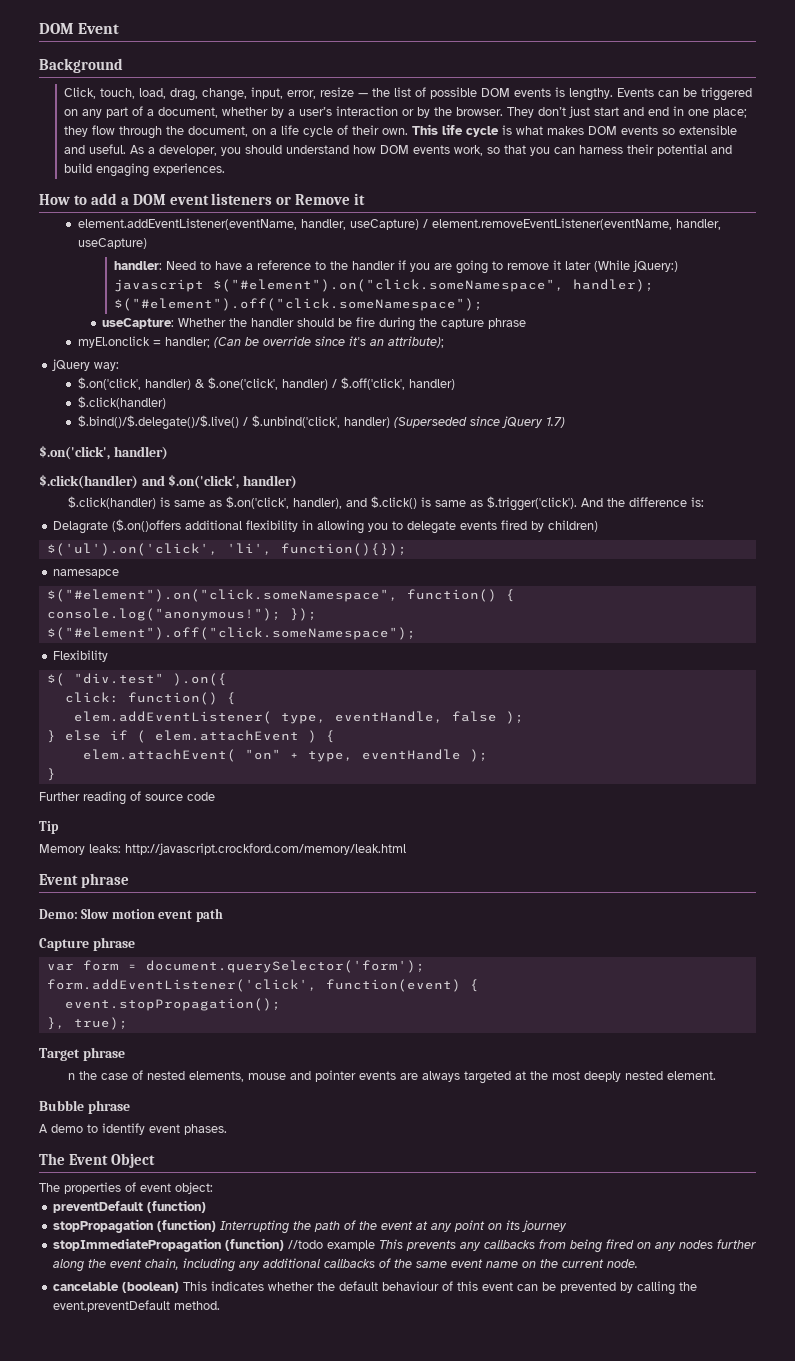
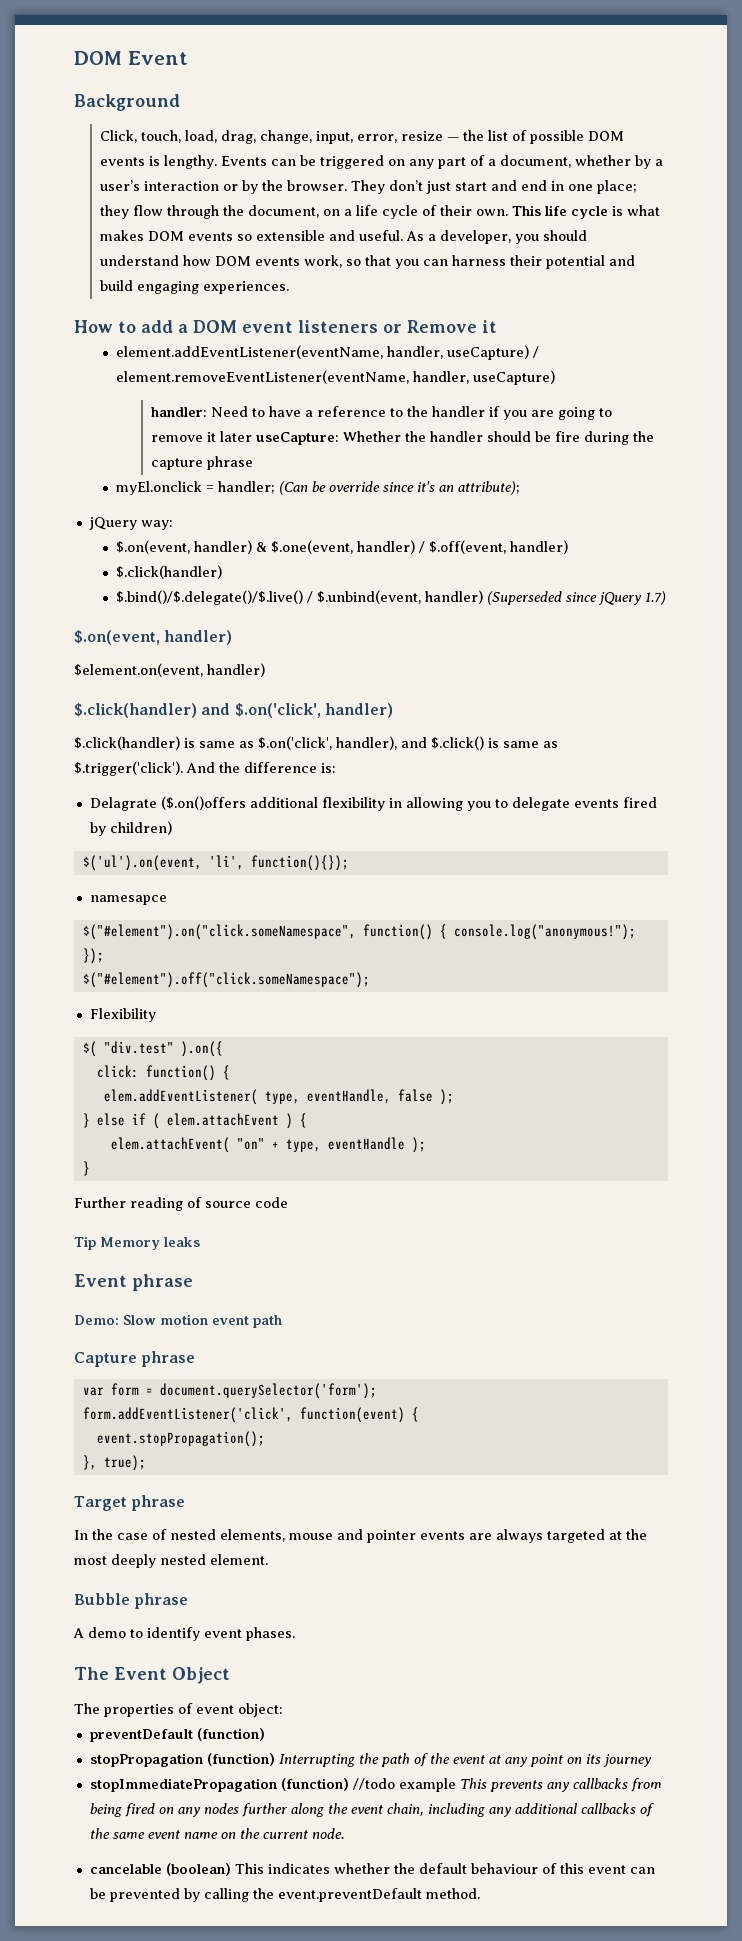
- handler: Need to have a reference to the handler if you are going to remove it later (While jQuery:) javascript $("#element").on("click.someNamespace", handler); $("#element").off("click.someNamespace");
- useCapture: Whether the handler should be fire during the capture phrase
+ handler: Need to have a reference to the handler if you are going to remove it later useCapture: Whether the handler should be fire during the capture phrase
- $.on('click', handler) & $.one('click', handler) / $.off('click', handler)
+ $.on(event, handler) & $.one(event, handler) / $.off(event, handler)
- $.bind()/$.delegate()/$.live() / $.unbind('click', handler) (Superseded since jQuery 1.7)
- $.on('click', handler)
+ $.bind()/$.delegate()/$.live() / $.unbind(event, handler) (Superseded since jQuery 1.7)
+ $.on(event, handler)
+ $element.on(event, handler)
- $('ul').on('click', 'li', function(){});
+ $('ul').on(event, 'li', function(){});
- Tip
- Memory leaks: http://javascript.crockford.com/memory/leak.html
+ Tip Memory leaks
- n the case of nested elements, mouse and pointer events are always targeted at the most deeply nested element.
+ In the case of nested elements, mouse and pointer events are always targeted at the most deeply nested element.

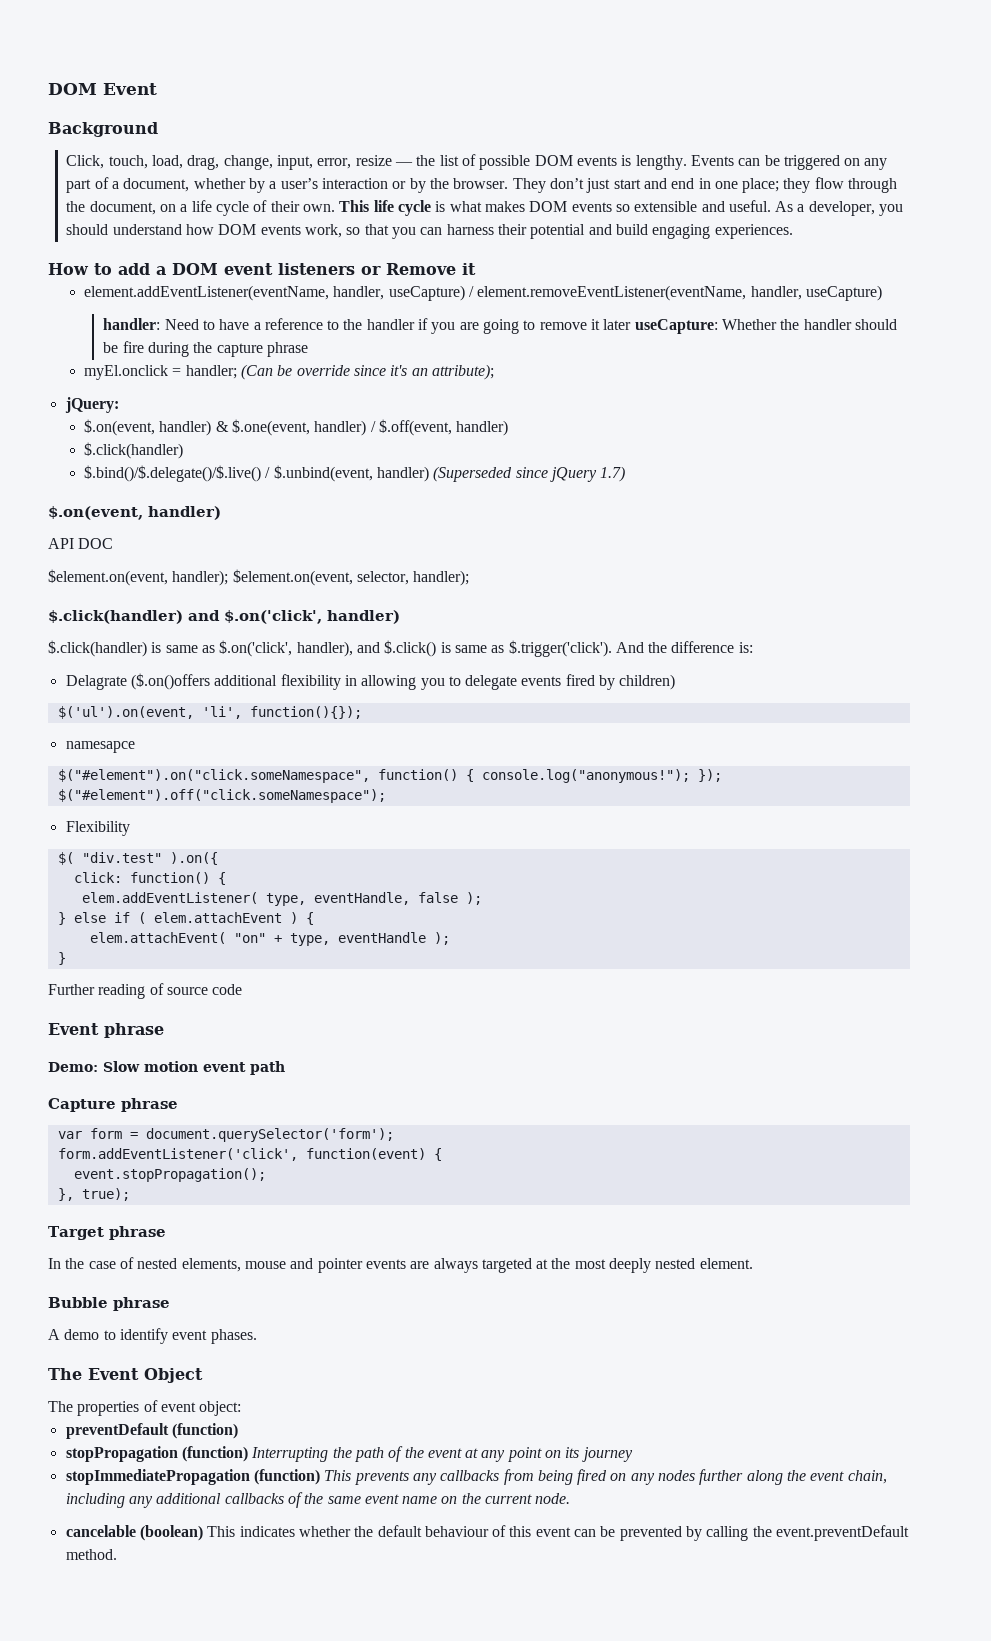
- jQuery way:
+ jQuery:
- $element.on(event, handler)
+ API DOC
+ $element.on(event, handler); $element.on(event, selector, handler);
- Tip Memory leaks
- stopImmediatePropagation (function) //todo example This prevents any callbacks from being fired on any nodes further along the event chain, including any additional callbacks of the same event name on the current node.
+ stopImmediatePropagation (function) This prevents any callbacks from being fired on any nodes further along the event chain, including any additional callbacks of the same event name on the current node.

